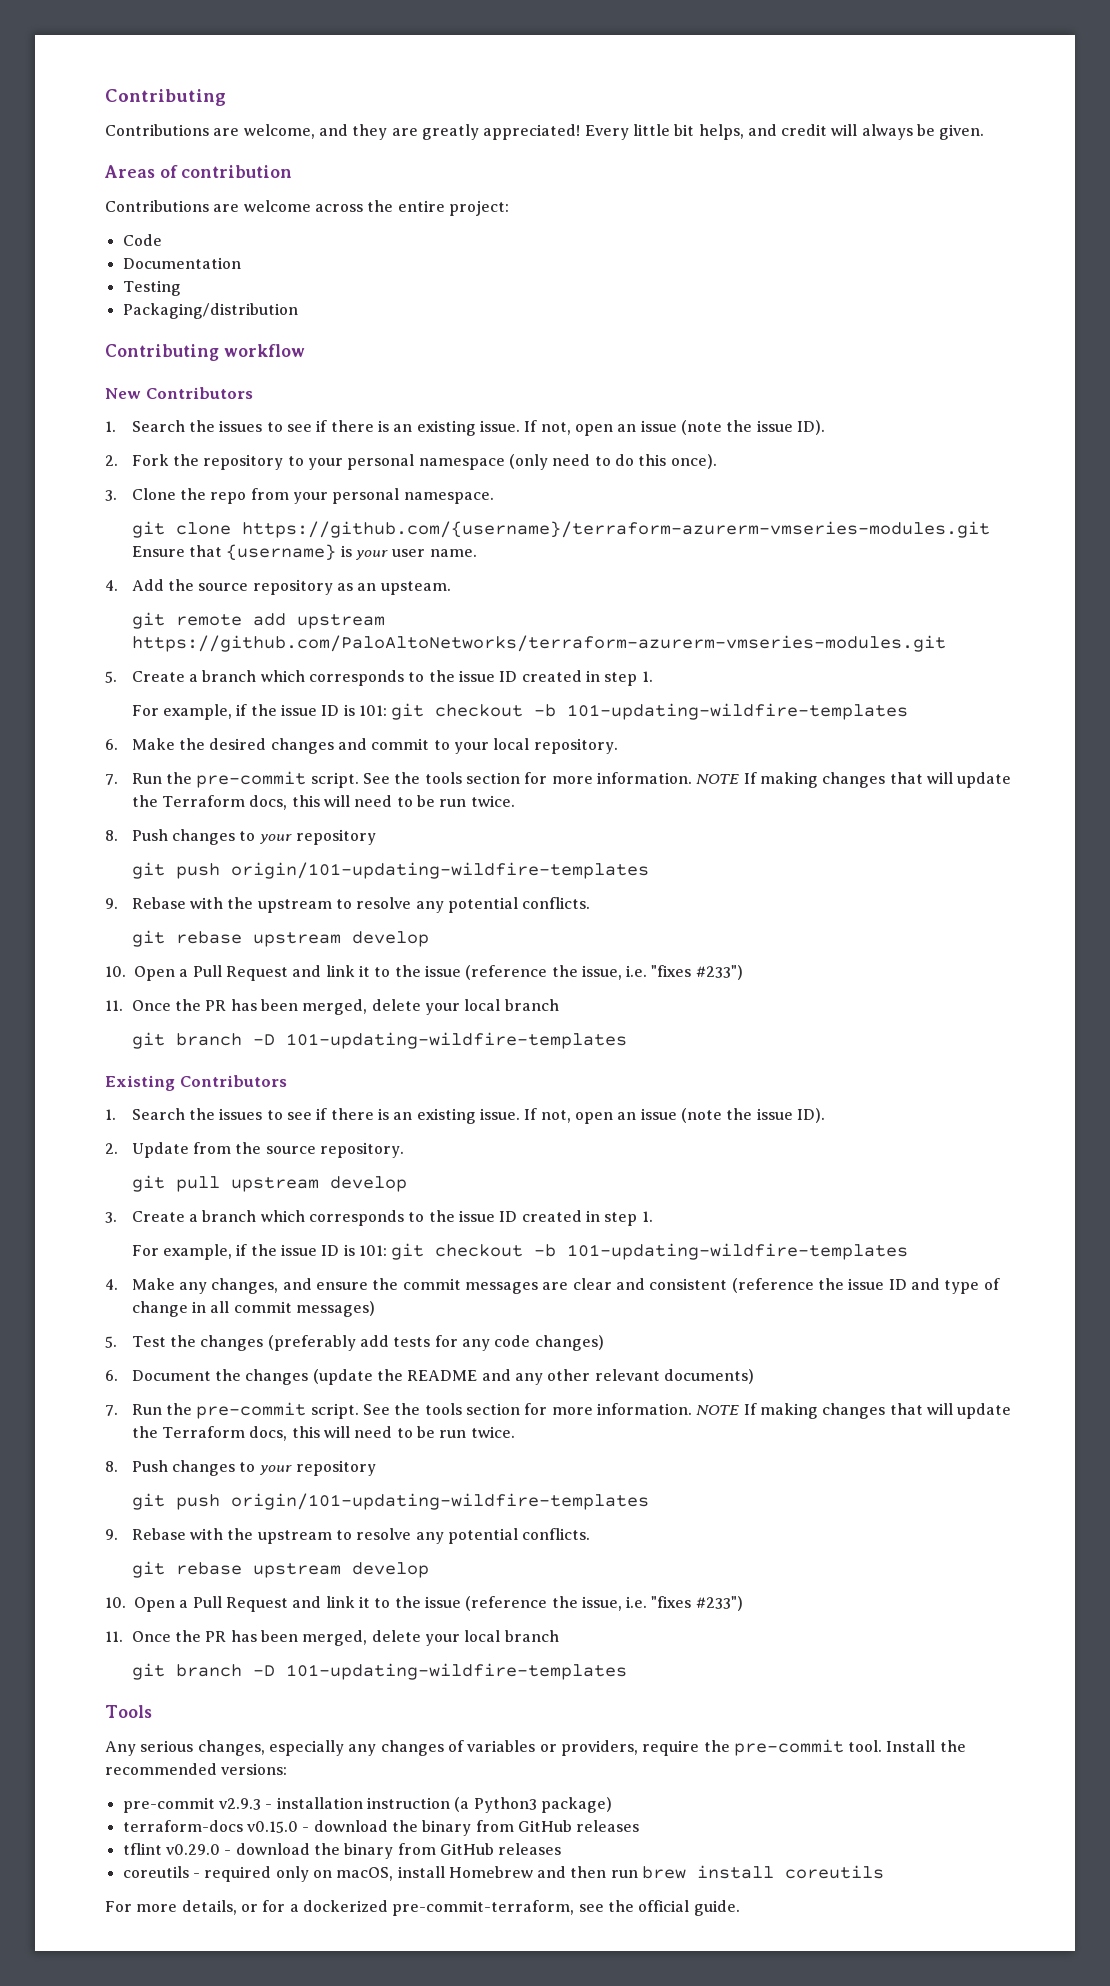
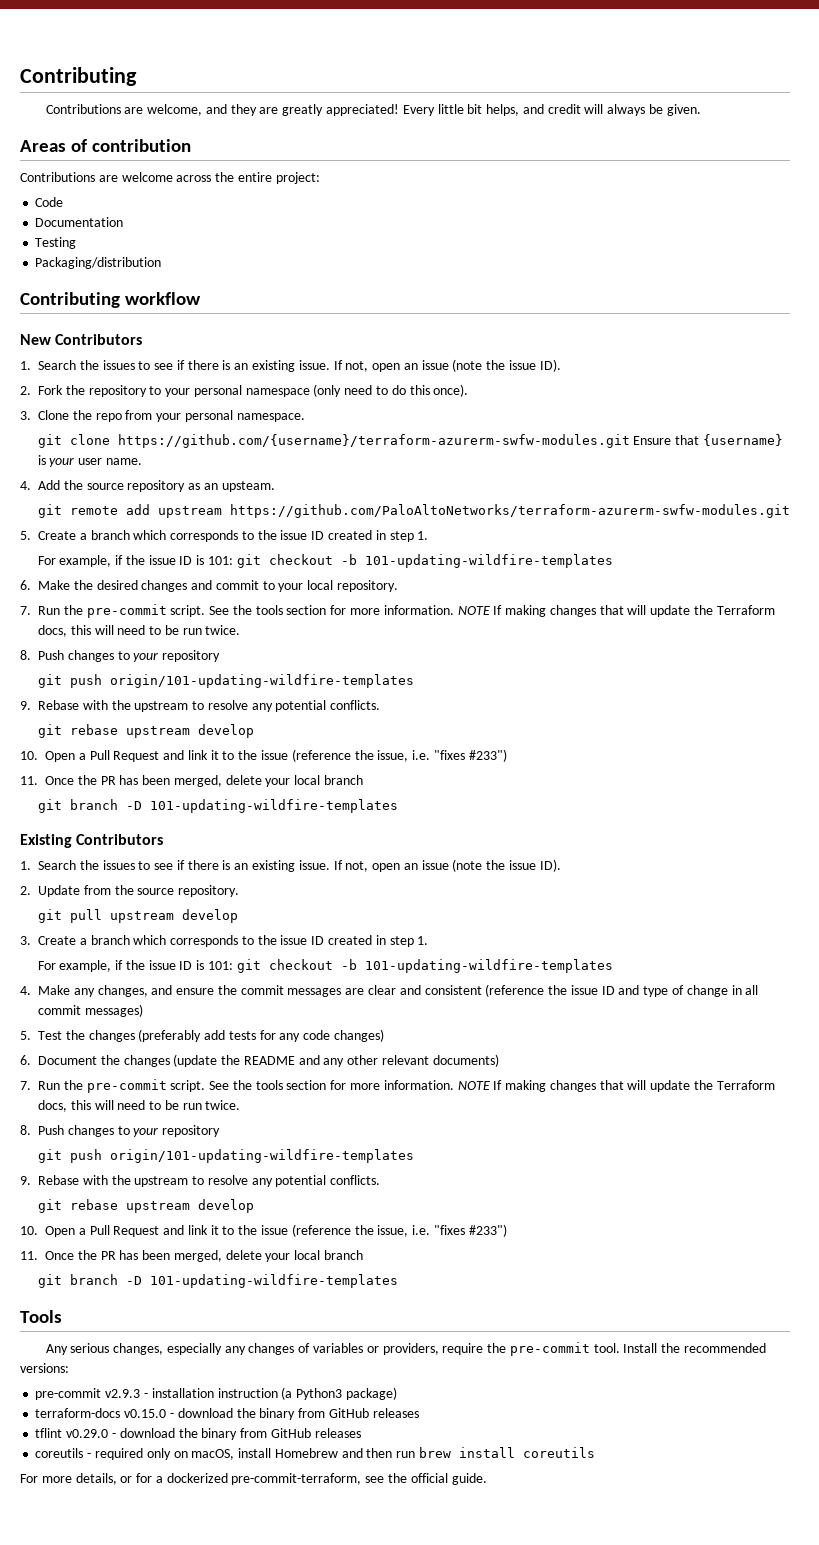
- git clone https://github.com/{username}/terraform-azurerm-vmseries-modules.git Ensure that {username} is your user name.
+ git clone https://github.com/{username}/terraform-azurerm-swfw-modules.git Ensure that {username} is your user name.
- git remote add upstream https://github.com/PaloAltoNetworks/terraform-azurerm-vmseries-modules.git
+ git remote add upstream https://github.com/PaloAltoNetworks/terraform-azurerm-swfw-modules.git

